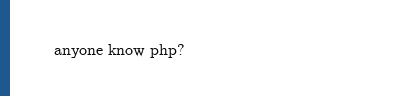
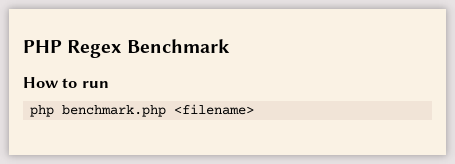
- anyone know php?
+ PHP Regex Benchmark
+ How to run
+ php benchmark.php <filename>

